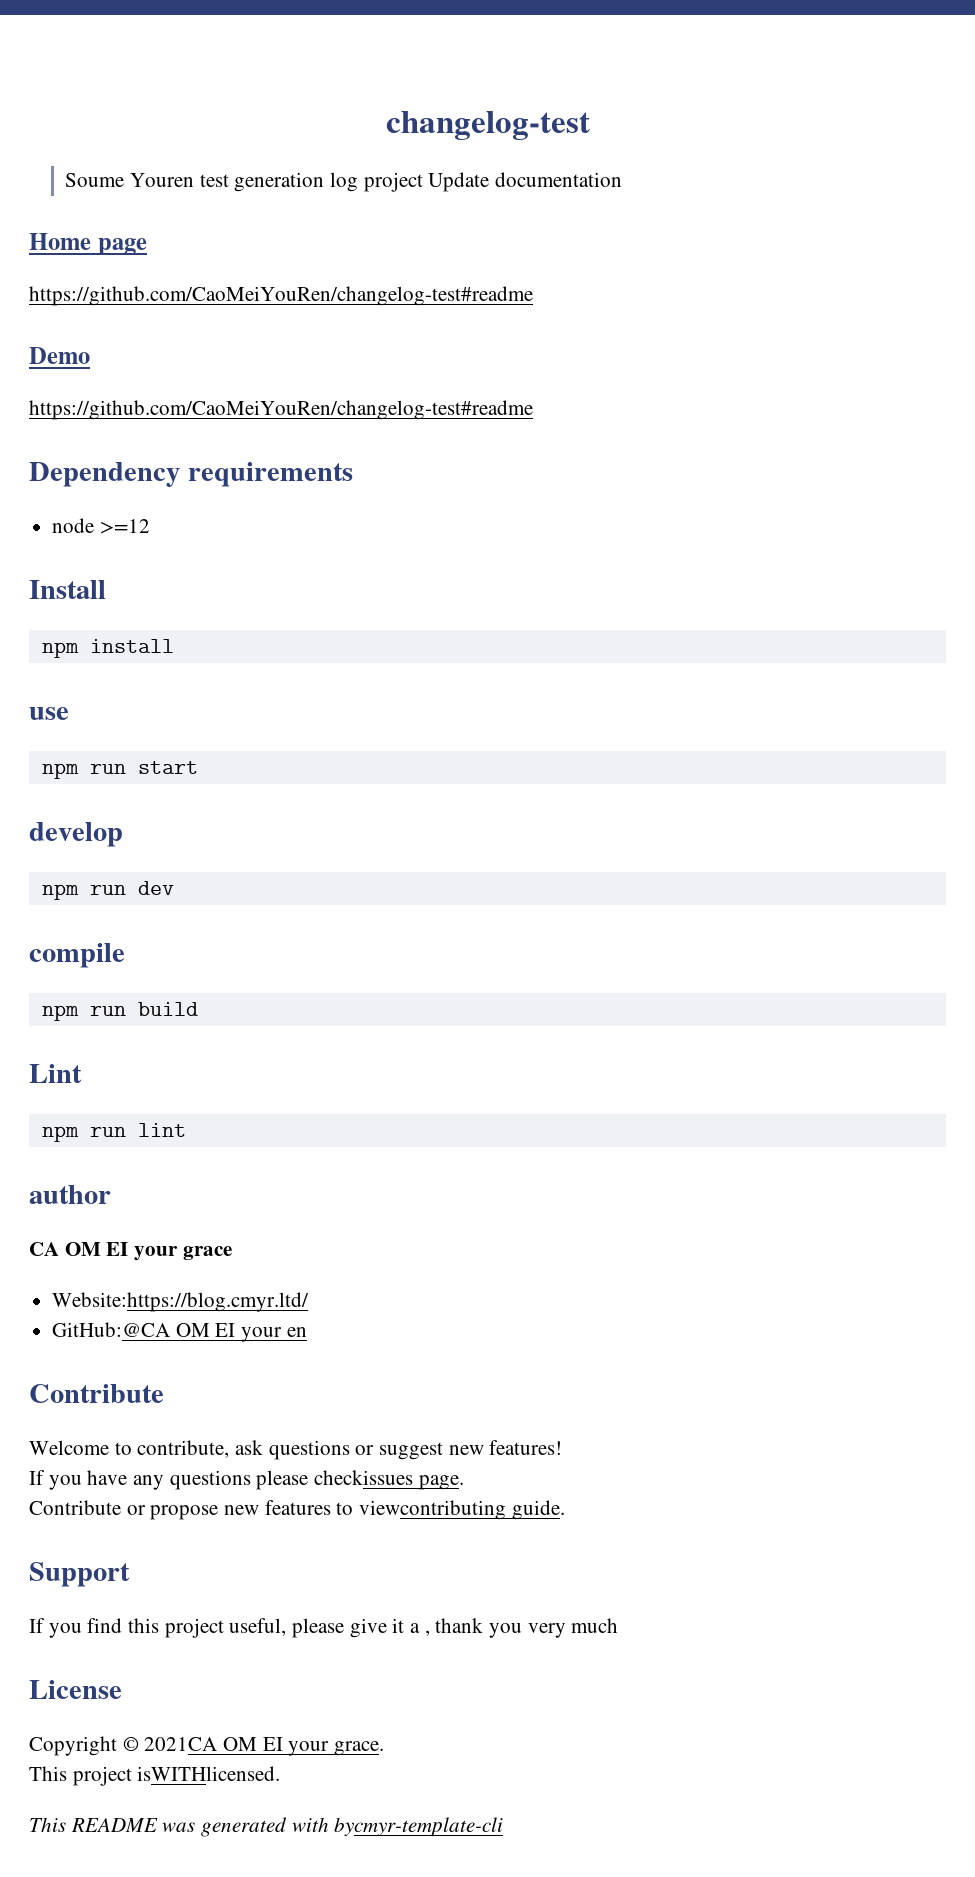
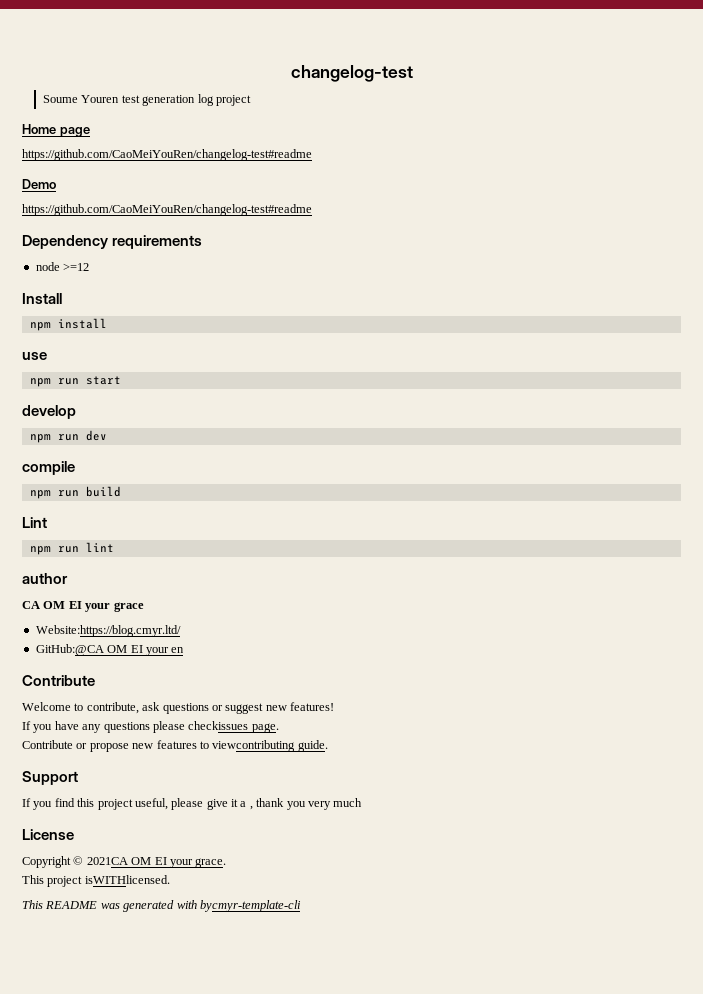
- Soume Youren test generation log project Update documentation
+ Soume Youren test generation log project

